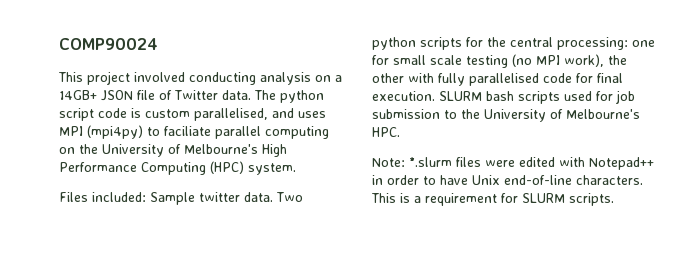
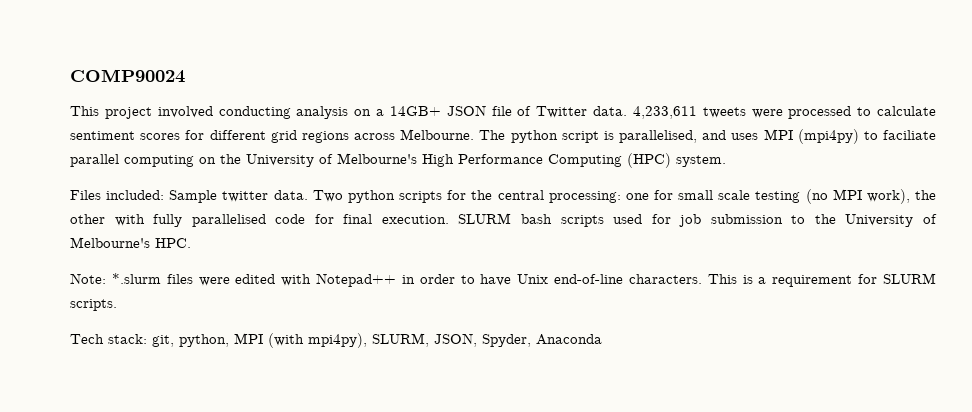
- The python script code is custom parallelised, and uses MPI (mpi4py) to faciliate parallel computing on the University of Melbourne's High Performance Computing (HPC) system.
+ 4,233,611 tweets were processed to calculate sentiment scores for different grid regions across Melbourne. The python script is parallelised, and uses MPI (mpi4py) to faciliate parallel computing on the University of Melbourne's High Performance Computing (HPC) system.
+ Tech stack: git, python, MPI (with mpi4py), SLURM, JSON, Spyder, Anaconda

